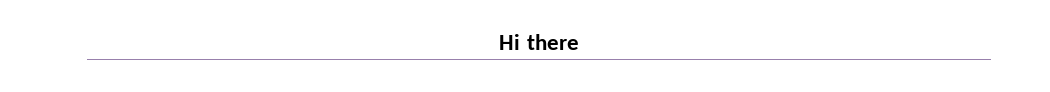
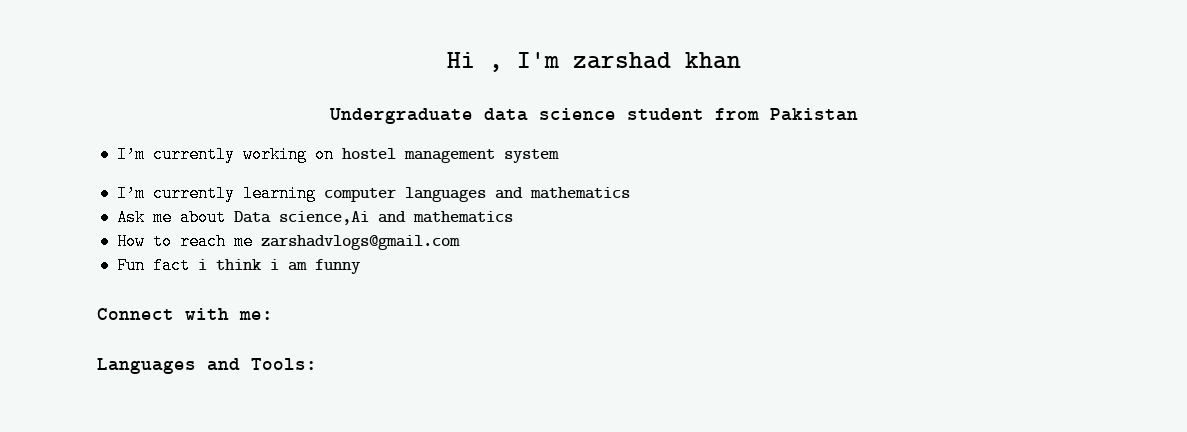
- Hi there
+ Hi , I'm zarshad khan
+ Undergraduate data science student from Pakistan
+ I’m currently working on hostel management system
+ I’m currently learning computer languages and mathematics
+ Ask me about Data science,Ai and mathematics
+ How to reach me zarshadvlogs@gmail.com
+ Fun fact i think i am funny
+ Connect with me:
+ Languages and Tools:

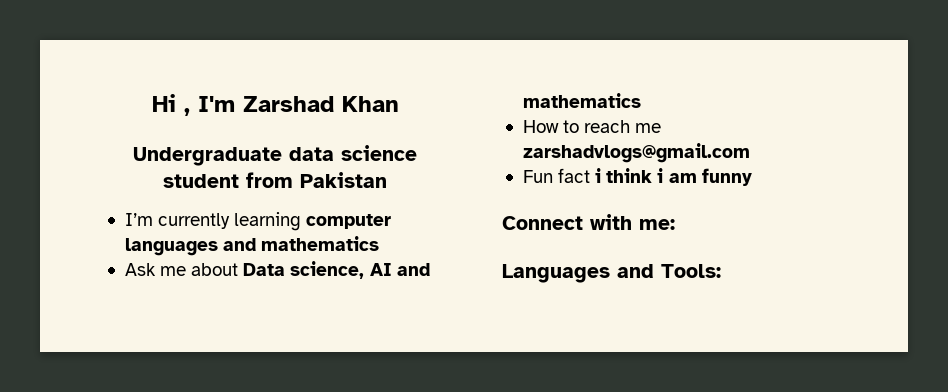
- Hi , I'm zarshad khan
+ Hi , I'm Zarshad Khan
- I’m currently working on hostel management system
- Ask me about Data science,Ai and mathematics
+ Ask me about Data science, AI and mathematics

